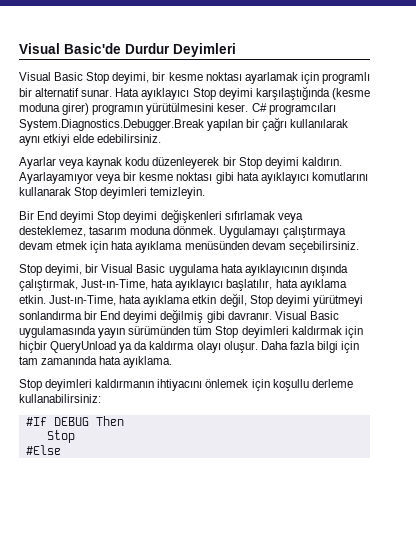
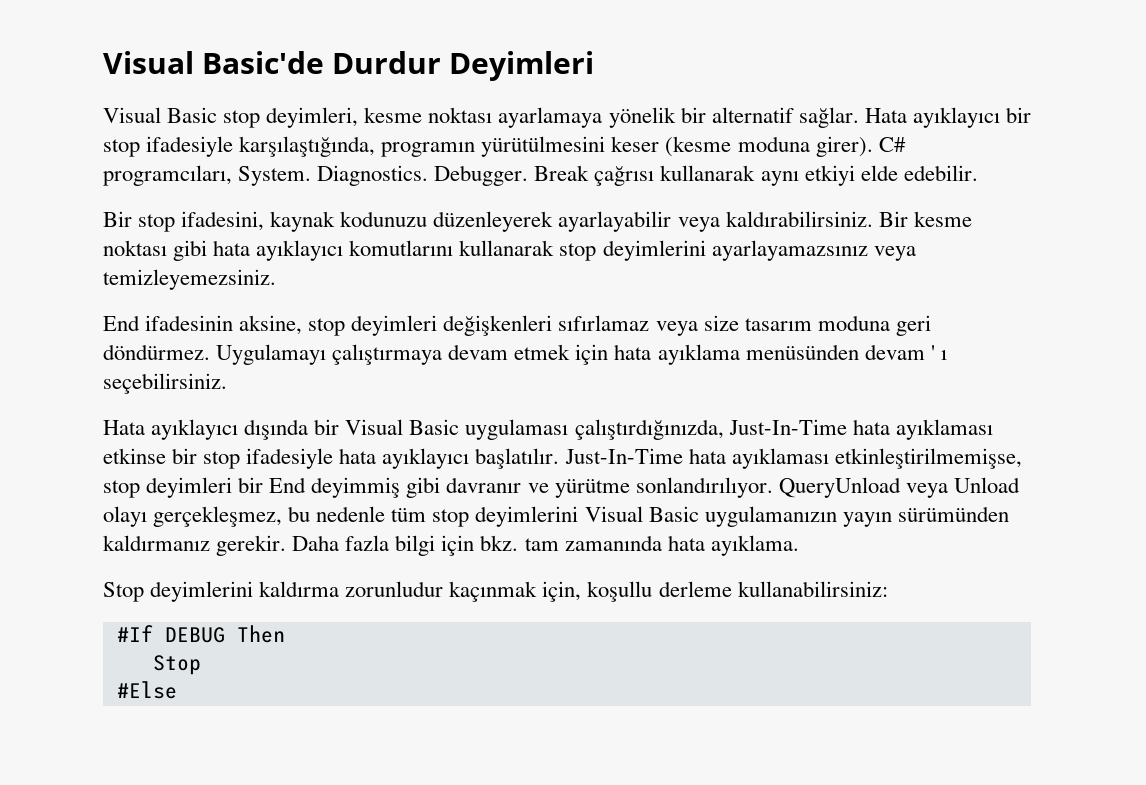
- Visual Basic Stop deyimi, bir kesme noktası ayarlamak için programlı bir alternatif sunar. Hata ayıklayıcı Stop deyimi karşılaştığında (kesme moduna girer) programın yürütülmesini keser. C# programcıları System.Diagnostics.Debugger.Break yapılan bir çağrı kullanılarak aynı etkiyi elde edebilirsiniz.
- Ayarlar veya kaynak kodu düzenleyerek bir Stop deyimi kaldırın. Ayarlayamıyor veya bir kesme noktası gibi hata ayıklayıcı komutlarını kullanarak Stop deyimleri temizleyin.
- Bir End deyimi Stop deyimi değişkenleri sıfırlamak veya desteklemez, tasarım moduna dönmek.
+ Visual Basic stop deyimleri, kesme noktası ayarlamaya yönelik bir alternatif sağlar. Hata ayıklayıcı bir stop ifadesiyle karşılaştığında, programın yürütülmesini keser (kesme moduna girer). C# programcıları, System. Diagnostics. Debugger. Break çağrısı kullanarak aynı etkiyi elde edebilir.
+ Bir stop ifadesini, kaynak kodunuzu düzenleyerek ayarlayabilir veya kaldırabilirsiniz. Bir kesme noktası gibi hata ayıklayıcı komutlarını kullanarak stop deyimlerini ayarlayamazsınız veya temizleyemezsiniz.
+ End ifadesinin aksine, stop deyimleri değişkenleri sıfırlamaz veya size tasarım moduna geri döndürmez.
- Uygulamayı çalıştırmaya devam etmek için hata ayıklama menüsünden devam seçebilirsiniz.
+ Uygulamayı çalıştırmaya devam etmek için hata ayıklama menüsünden devam ' ı seçebilirsiniz.
- Stop deyimi, bir Visual Basic uygulama hata ayıklayıcının dışında çalıştırmak, Just-ın-Time, hata ayıklayıcı başlatılır, hata ayıklama etkin. Just-ın-Time, hata ayıklama etkin değil, Stop deyimi yürütmeyi sonlandırma bir End deyimi değilmiş gibi davranır. Visual Basic uygulamasında yayın sürümünden tüm Stop deyimleri kaldırmak için hiçbir QueryUnload ya da kaldırma olayı oluşur.
+ Hata ayıklayıcı dışında bir Visual Basic uygulaması çalıştırdığınızda, Just-In-Time hata ayıklaması etkinse bir stop ifadesiyle hata ayıklayıcı başlatılır. Just-In-Time hata ayıklaması etkinleştirilmemişse, stop deyimleri bir End deyimmiş gibi davranır ve yürütme sonlandırılıyor. QueryUnload veya Unload olayı gerçekleşmez, bu nedenle tüm stop deyimlerini Visual Basic uygulamanızın yayın sürümünden kaldırmanız gerekir.
- Daha fazla bilgi için tam zamanında hata ayıklama.
+ Daha fazla bilgi için bkz. tam zamanında hata ayıklama.
- Stop deyimleri kaldırmanın ihtiyacını önlemek için koşullu derleme kullanabilirsiniz:
+ Stop deyimlerini kaldırma zorunludur kaçınmak için, koşullu derleme kullanabilirsiniz:

